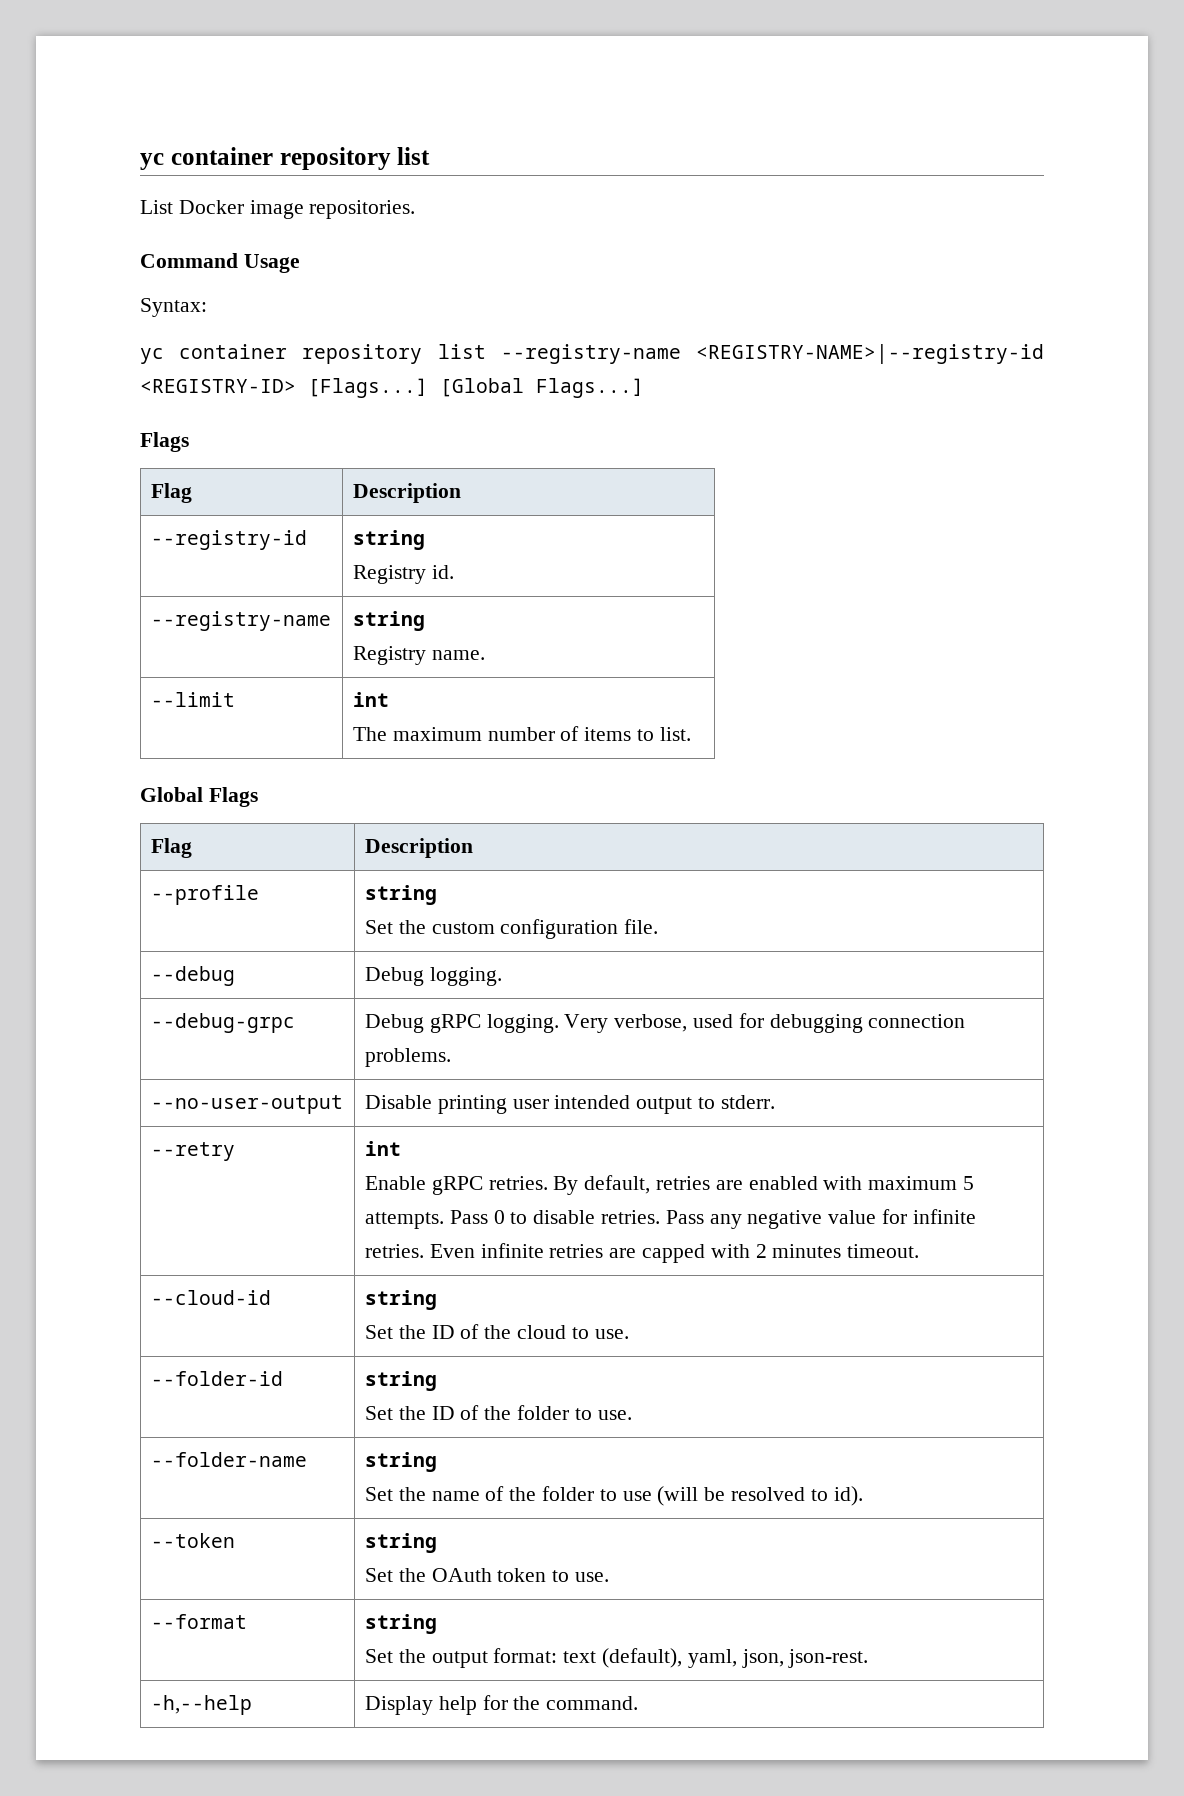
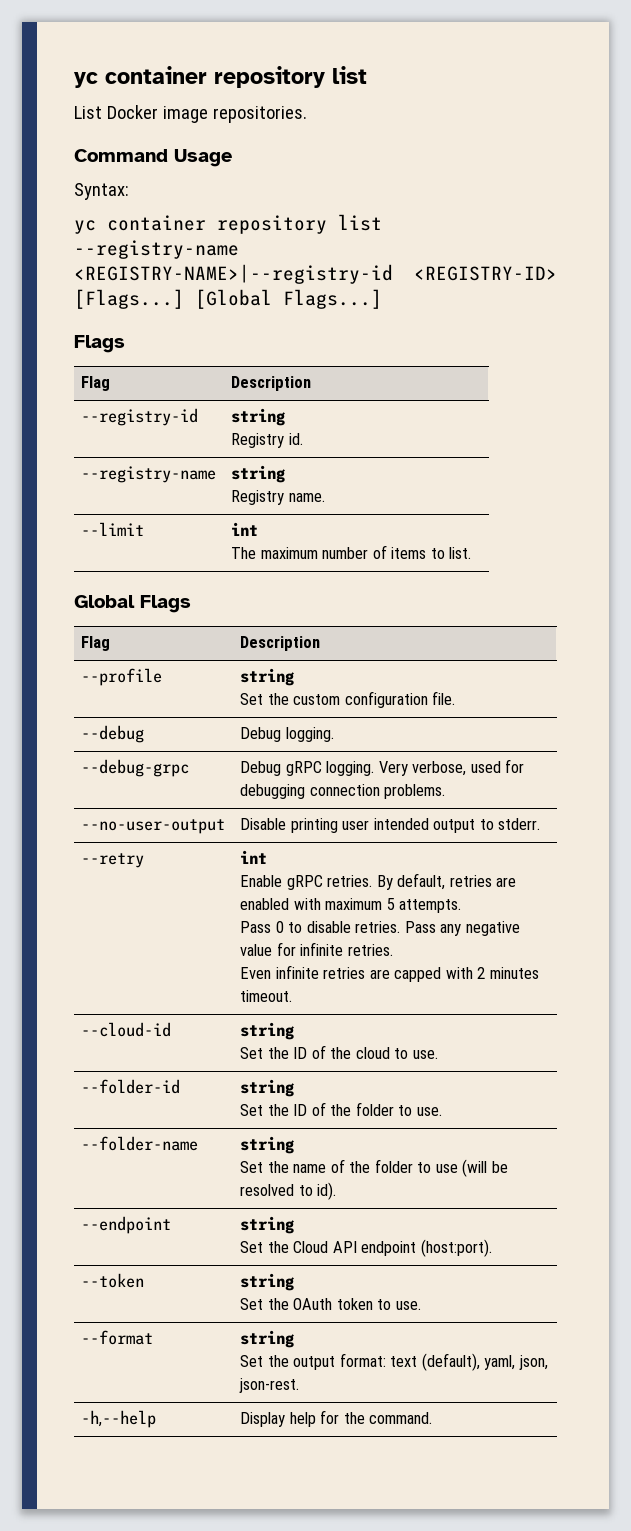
  --retry | int
- Enable gRPC retries. By default, retries are enabled with maximum 5 attempts. Pass 0 to disable retries. Pass any negative value for infinite retries. Even infinite retries are capped with 2 minutes timeout.
+ Enable gRPC retries. By default, retries are enabled with maximum 5 attempts.
+ Pass 0 to disable retries. Pass any negative value for infinite retries.
+ Even infinite retries are capped with 2 minutes timeout.
+ --endpoint | string
+ Set the Cloud API endpoint (host:port).

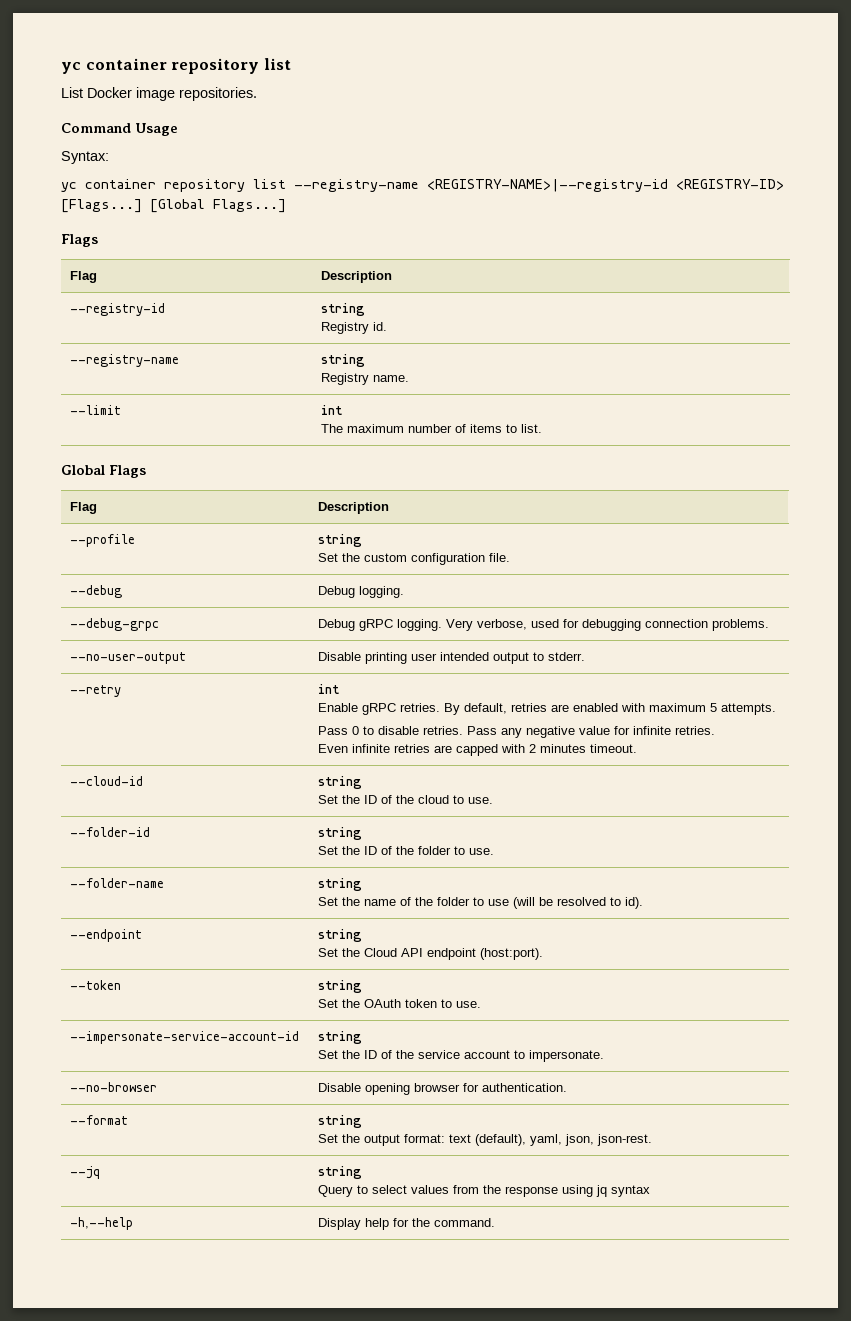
+ --impersonate-service-account-id | string
+ Set the ID of the service account to impersonate.
+ --no-browser | Disable opening browser for authentication.
+ --jq | string
+ Query to select values from the response using jq syntax

